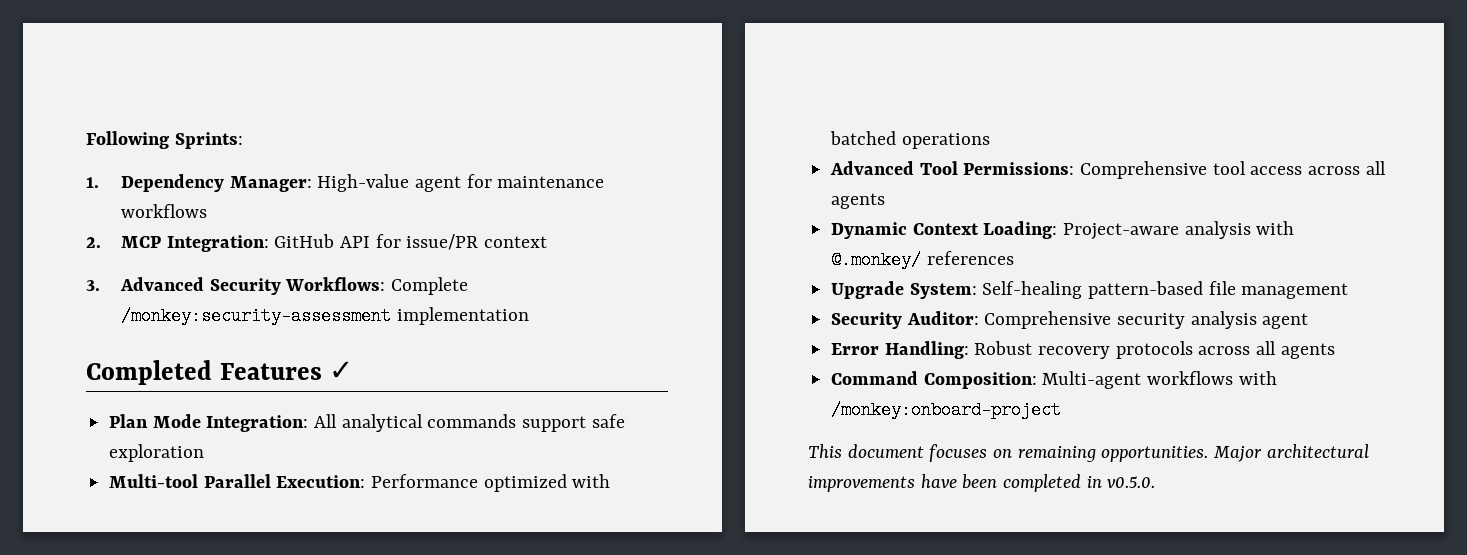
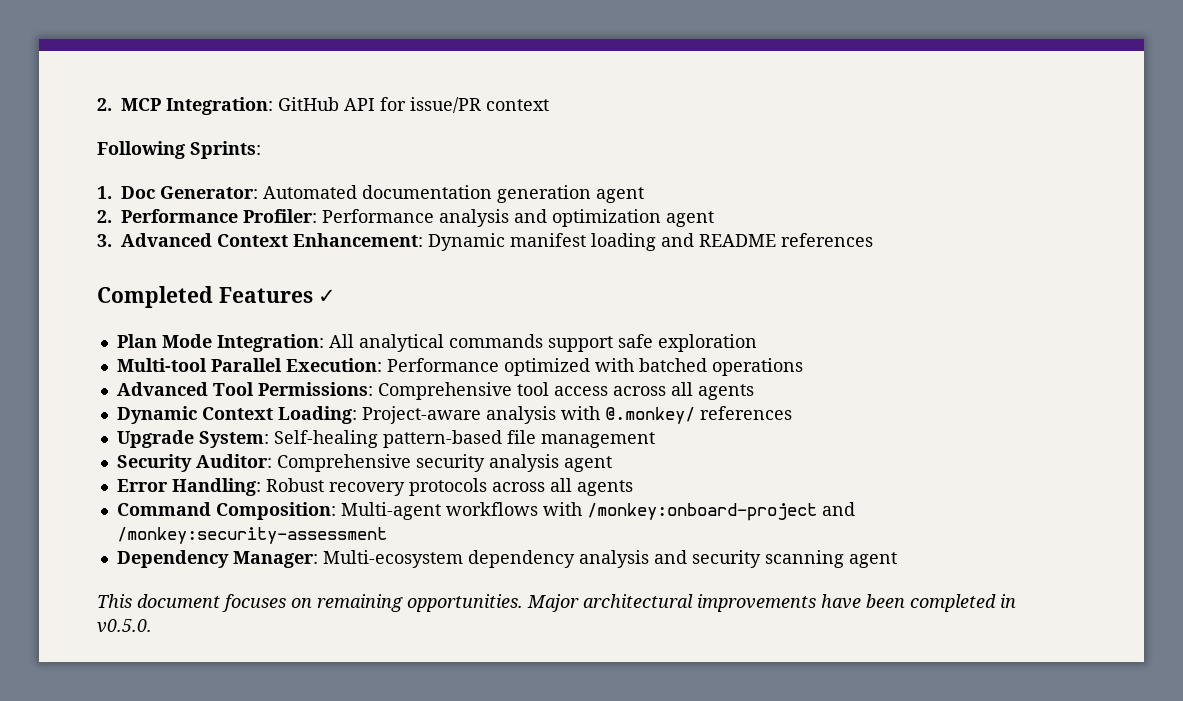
- Following Sprints:
- 1. Dependency Manager: High-value agent for maintenance workflows
- 3. Advanced Security Workflows: Complete /monkey:security-assessment implementation
+ Following Sprints:
+ 1. Doc Generator: Automated documentation generation agent
+ 2. Performance Profiler: Performance analysis and optimization agent
+ 3. Advanced Context Enhancement: Dynamic manifest loading and README references
- Command Composition: Multi-agent workflows with /monkey:onboard-project
+ Command Composition: Multi-agent workflows with /monkey:onboard-project and /monkey:security-assessment
+ Dependency Manager: Multi-ecosystem dependency analysis and security scanning agent

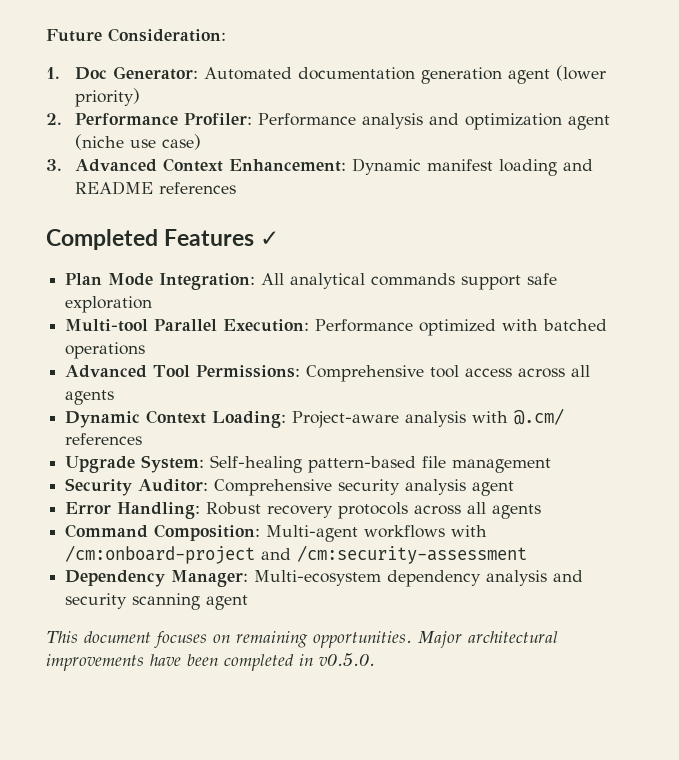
- 2. MCP Integration: GitHub API for issue/PR context
- Following Sprints:
+ Future Consideration:
- 1. Doc Generator: Automated documentation generation agent
+ 1. Doc Generator: Automated documentation generation agent (lower priority)
- 2. Performance Profiler: Performance analysis and optimization agent
+ 2. Performance Profiler: Performance analysis and optimization agent (niche use case)
- Dynamic Context Loading: Project-aware analysis with @.monkey/ references
+ Dynamic Context Loading: Project-aware analysis with @.cm/ references
- Command Composition: Multi-agent workflows with /monkey:onboard-project and /monkey:security-assessment
+ Command Composition: Multi-agent workflows with /cm:onboard-project and /cm:security-assessment

